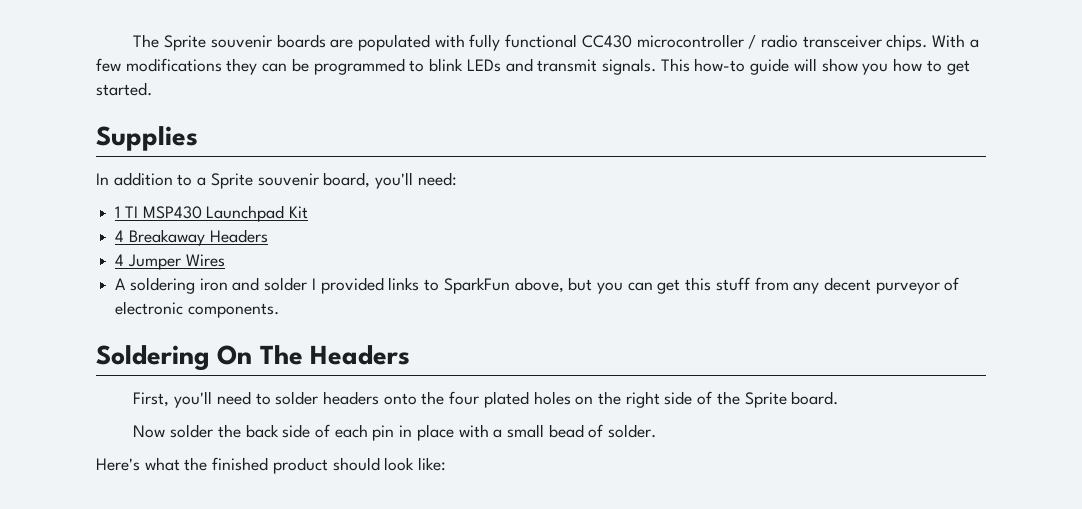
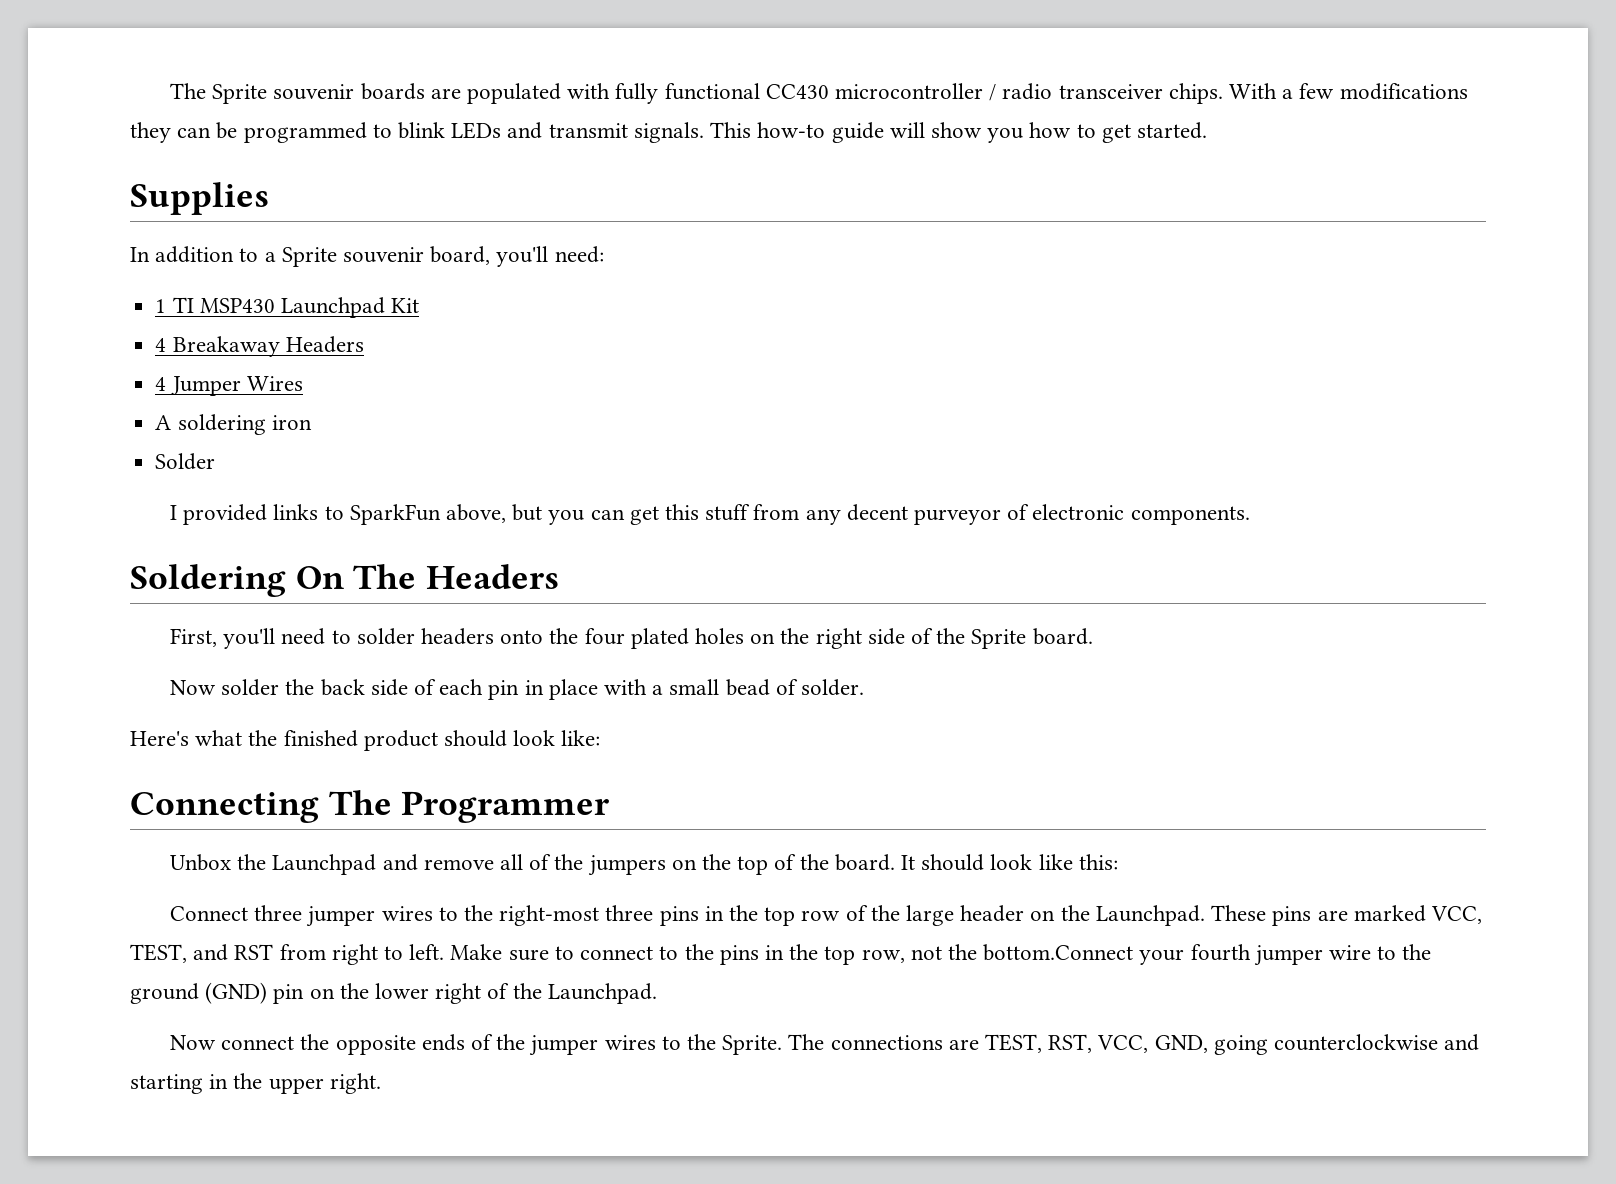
- A soldering iron and solder I provided links to SparkFun above, but you can get this stuff from any decent purveyor of electronic components.
+ A soldering iron
+ Solder
+ I provided links to SparkFun above, but you can get this stuff from any decent purveyor of electronic components.
+ Connecting The Programmer
+ Unbox the Launchpad and remove all of the jumpers on the top of the board. It should look like this:
+ Connect three jumper wires to the right-most three pins in the top row of the large header on the Launchpad. These pins are marked VCC, TEST, and RST from right to left. Make sure to connect to the pins in the top row, not the bottom.Connect your fourth jumper wire to the ground (GND) pin on the lower right of the Launchpad.
+ Now connect the opposite ends of the jumper wires to the Sprite. The connections are TEST, RST, VCC, GND, going counterclockwise and starting in the upper right.

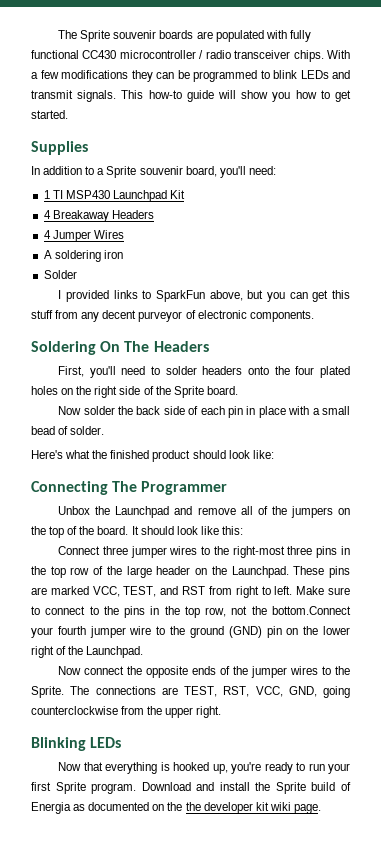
- The connections are TEST, RST, VCC, GND, going counterclockwise and starting in the upper right.
+ The connections are TEST, RST, VCC, GND, going counterclockwise from the upper right.
+ Blinking LEDs
+ Now that everything is hooked up, you're ready to run your first Sprite program. Download and install the Sprite build of Energia as documented on the the developer kit wiki page.

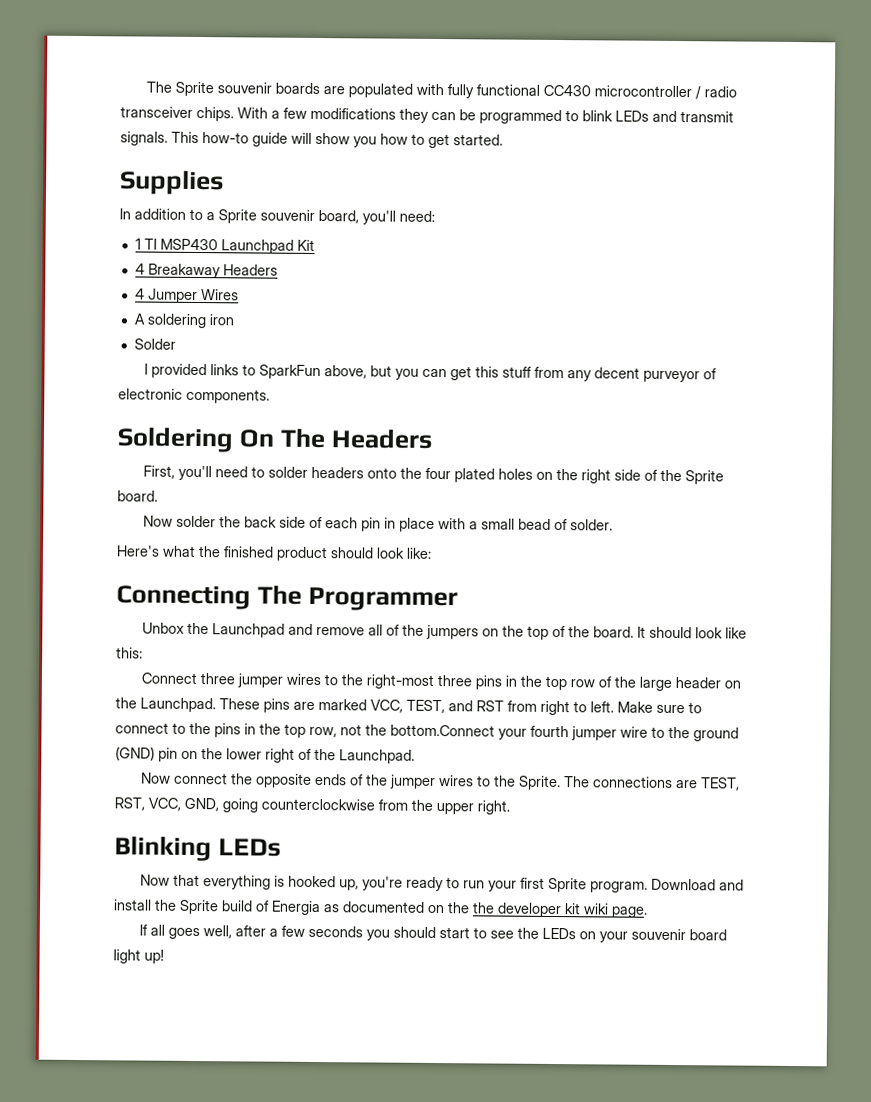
+ If all goes well, after a few seconds you should start to see the LEDs on your souvenir board light up!

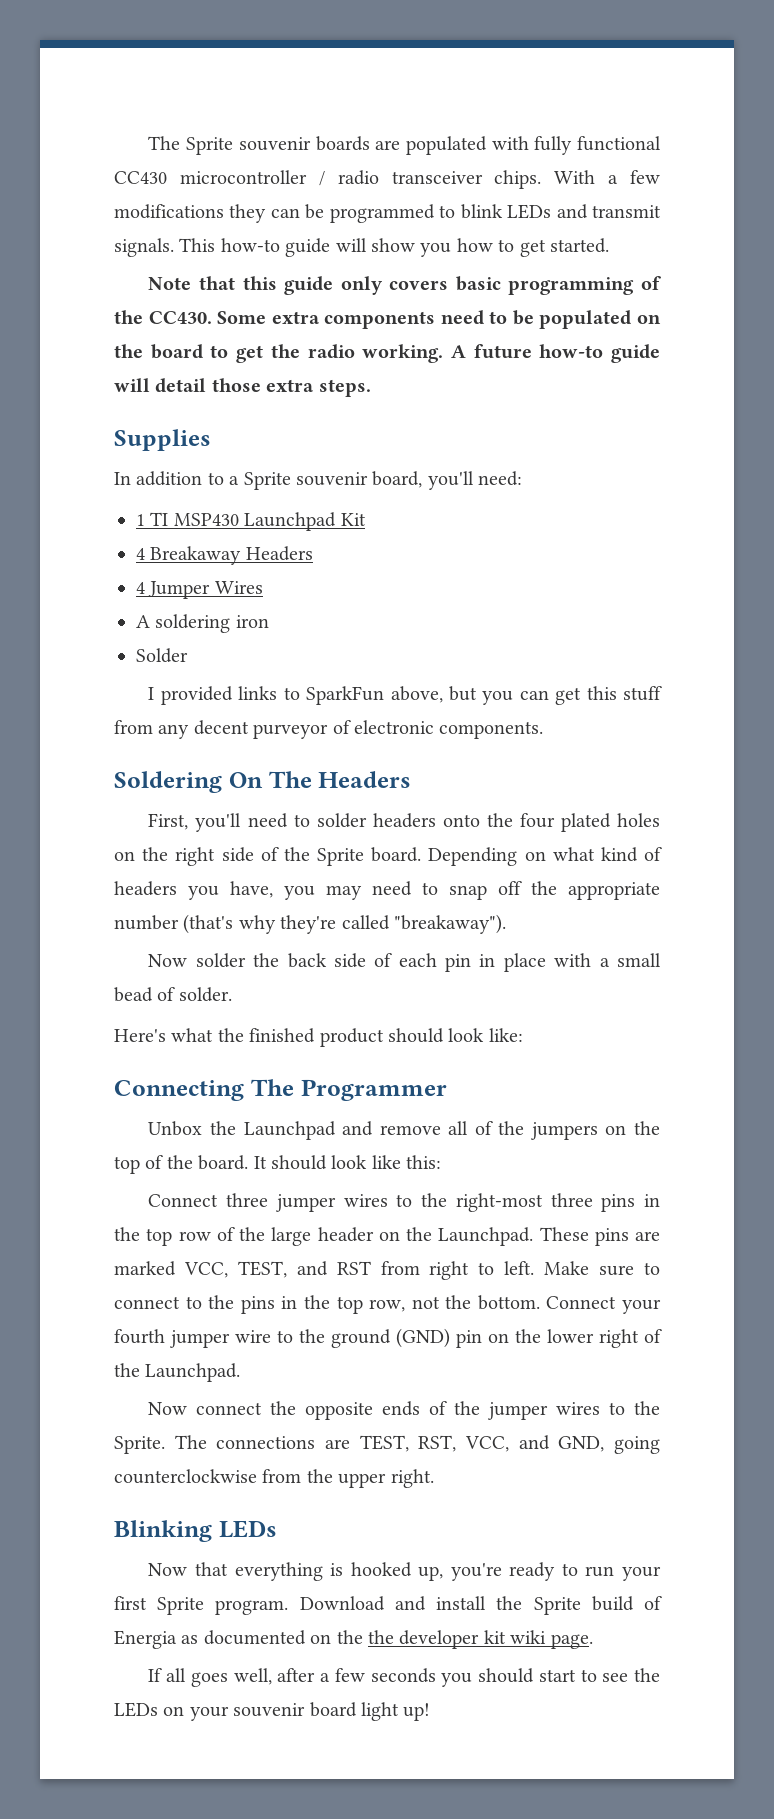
+ Note that this guide only covers basic programming of the CC430. Some extra components need to be populated on the board to get the radio working. A future how-to guide will detail those extra steps.
+ Depending on what kind of headers you have, you may need to snap off the appropriate number (that's why they're called "breakaway").
- Make sure to connect to the pins in the top row, not the bottom.Connect your fourth jumper wire to the ground (GND) pin on the lower right of the Launchpad.
+ Make sure to connect to the pins in the top row, not the bottom. Connect your fourth jumper wire to the ground (GND) pin on the lower right of the Launchpad.
- The connections are TEST, RST, VCC, GND, going counterclockwise from the upper right.
+ The connections are TEST, RST, VCC, and GND, going counterclockwise from the upper right.

